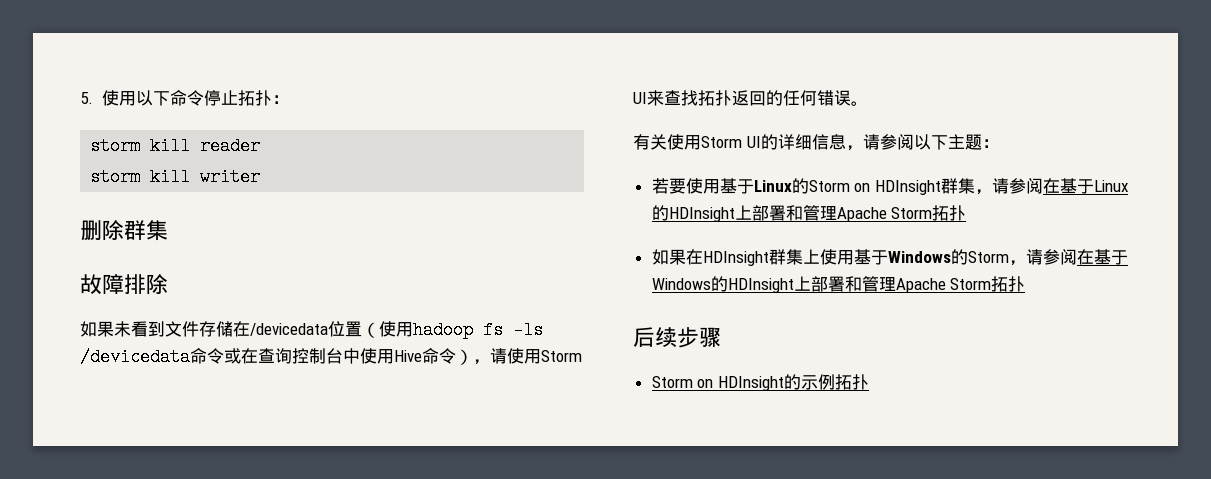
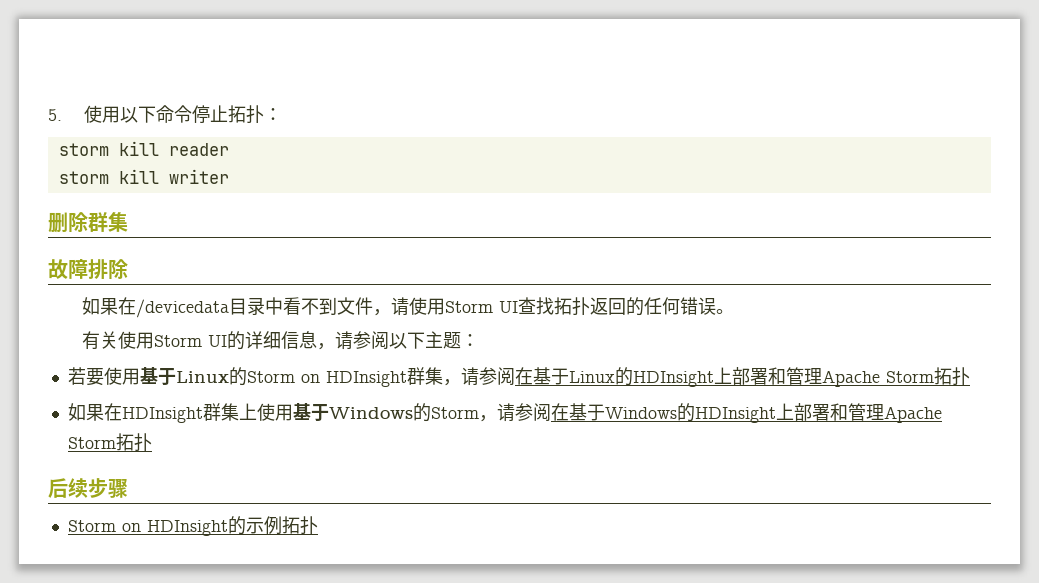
- 如果未看到文件存储在/devicedata位置（使用hadoop fs -ls /devicedata命令或在查询控制台中使用Hive命令），请使用Storm UI来查找拓扑返回的任何错误。
+ 如果在/devicedata目录中看不到文件，请使用Storm UI查找拓扑返回的任何错误。

